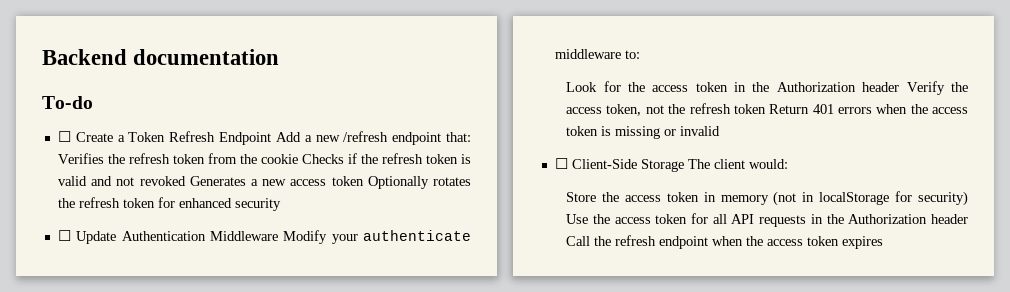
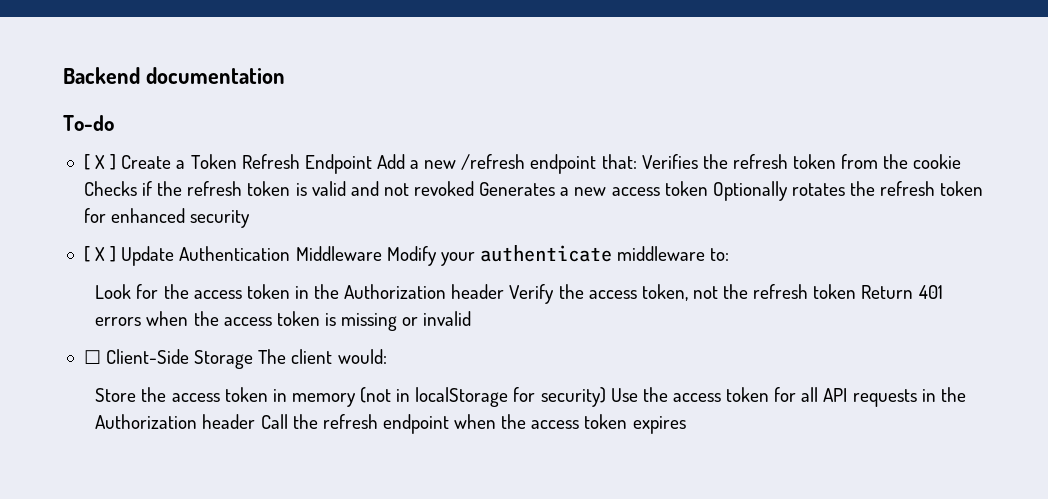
- ☐ Create a Token Refresh Endpoint Add a new /refresh endpoint that: Verifies the refresh token from the cookie Checks if the refresh token is valid and not revoked Generates a new access token Optionally rotates the refresh token for enhanced security
+ [ X ] Create a Token Refresh Endpoint Add a new /refresh endpoint that: Verifies the refresh token from the cookie Checks if the refresh token is valid and not revoked Generates a new access token Optionally rotates the refresh token for enhanced security
- ☐ Update Authentication Middleware Modify your authenticate middleware to:
+ [ X ] Update Authentication Middleware Modify your authenticate middleware to:

